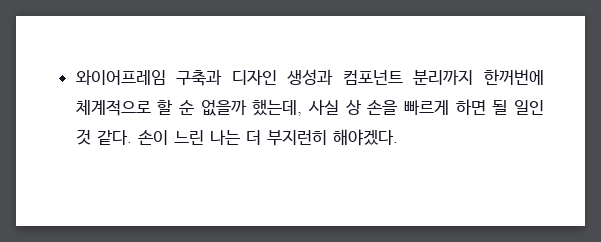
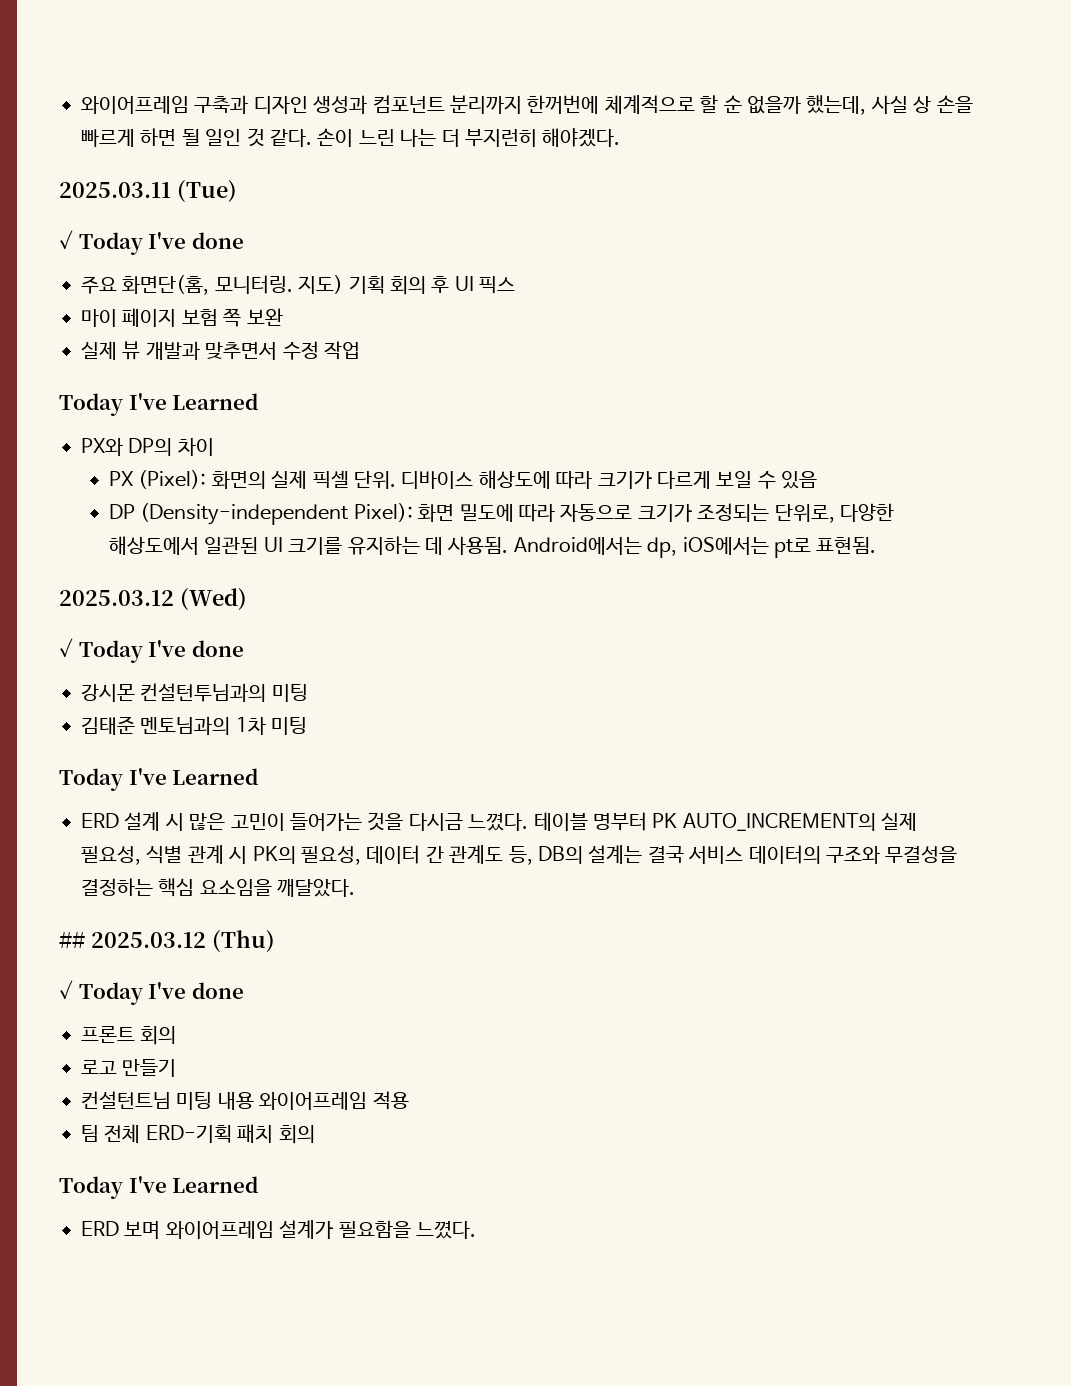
+ 2025.03.11 (Tue)
+ ✓ Today I've done
+ 주요 화면단(홈, 모니터링. 지도) 기획 회의 후 UI 픽스
+ 마이 페이지 보험 쪽 보완
+ 실제 뷰 개발과 맞추면서 수정 작업
+ Today I've Learned
+ PX와 DP의 차이
+ PX (Pixel): 화면의 실제 픽셀 단위. 디바이스 해상도에 따라 크기가 다르게 보일 수 있음
+ DP (Density-independent Pixel): 화면 밀도에 따라 자동으로 크기가 조정되는 단위로, 다양한 해상도에서 일관된 UI 크기를 유지하는 데 사용됨. Android에서는 dp, iOS에서는 pt로 표현됨.
+ 2025.03.12 (Wed)
+ ✓ Today I've done
+ 강시몬 컨설턴투님과의 미팅
+ 김태준 멘토님과의 1차 미팅
+ Today I've Learned
+ ERD 설계 시 많은 고민이 들어가는 것을 다시금 느꼈다. 테이블 명부터 PK AUTO_INCREMENT의 실제 필요성, 식별 관계 시 PK의 필요성, 데이터 간 관계도 등, DB의 설계는 결국 서비스 데이터의 구조와 무결성을 결정하는 핵심 요소임을 깨달았다.
+ ## 2025.03.12 (Thu)
+ ✓ Today I've done
+ 프론트 회의
+ 로고 만들기
+ 컨설턴트님 미팅 내용 와이어프레임 적용
+ 팀 전체 ERD-기획 패치 회의
+ Today I've Learned
+ ERD 보며 와이어프레임 설계가 필요함을 느꼈다.

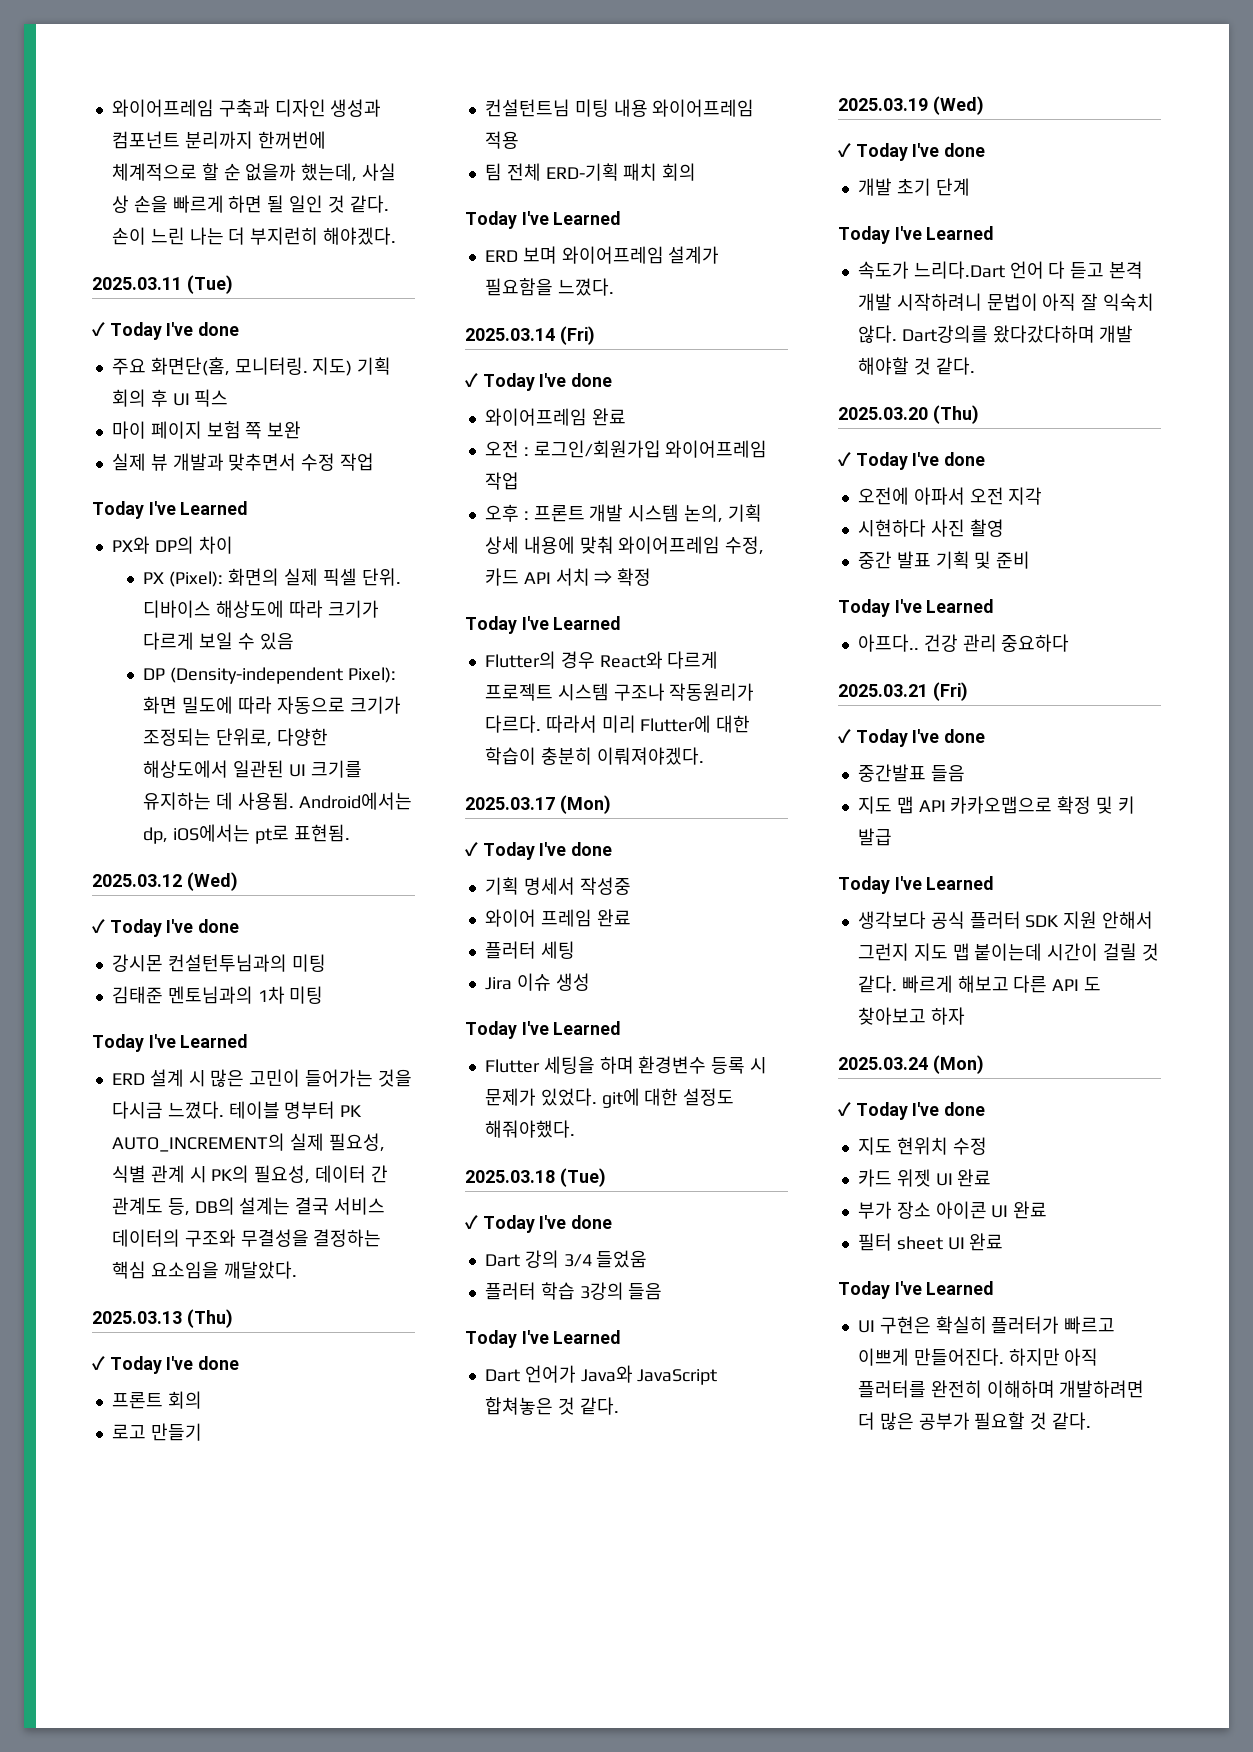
- ## 2025.03.12 (Thu)
+ 2025.03.13 (Thu)
+ 2025.03.14 (Fri)
+ ✓ Today I've done
+ 와이어프레임 완료
+ 오전 : 로그인/회원가입 와이어프레임 작업
+ 오후 : 프론트 개발 시스템 논의, 기획 상세 내용에 맞춰 와이어프레임 수정, 카드 API 서치 ⇒ 확정
+ Today I've Learned
+ Flutter의 경우 React와 다르게 프로젝트 시스템 구조나 작동원리가 다르다. 따라서 미리 Flutter에 대한 학습이 충분히 이뤄져야겠다.
+ 2025.03.17 (Mon)
+ ✓ Today I've done
+ 기획 명세서 작성중
+ 와이어 프레임 완료
+ 플러터 세팅
+ Jira 이슈 생성
+ Today I've Learned
+ Flutter 세팅을 하며 환경변수 등록 시 문제가 있었다. git에 대한 설정도 해줘야했다.
+ 2025.03.18 (Tue)
+ ✓ Today I've done
+ Dart 강의 3/4 들었움
+ 플러터 학습 3강의 들음
+ Today I've Learned
+ Dart 언어가 Java와 JavaScript 합쳐놓은 것 같다.
+ 2025.03.19 (Wed)
+ ✓ Today I've done
+ 개발 초기 단계
+ Today I've Learned
+ 속도가 느리다.Dart 언어 다 듣고 본격 개발 시작하려니 문법이 아직 잘 익숙치 않다. Dart강의를 왔다갔다하며 개발 해야할 것 같다.
+ 2025.03.20 (Thu)
+ ✓ Today I've done
+ 오전에 아파서 오전 지각
+ 시현하다 사진 촬영
+ 중간 발표 기획 및 준비
+ Today I've Learned
+ 아프다.. 건강 관리 중요하다
+ 2025.03.21 (Fri)
+ ✓ Today I've done
+ 중간발표 들음
+ 지도 맵 API 카카오맵으로 확정 및 키 발급
+ Today I've Learned
+ 생각보다 공식 플러터 SDK 지원 안해서 그런지 지도 맵 붙이는데 시간이 걸릴 것 같다. 빠르게 해보고 다른 API 도 찾아보고 하자
+ 2025.03.24 (Mon)
+ ✓ Today I've done
+ 지도 현위치 수정
+ 카드 위젯 UI 완료
+ 부가 장소 아이콘 UI 완료
+ 필터 sheet UI 완료
+ Today I've Learned
+ UI 구현은 확실히 플러터가 빠르고 이쁘게 만들어진다. 하지만 아직 플러터를 완전히 이해하며 개발하려면 더 많은 공부가 필요할 것 같다.

